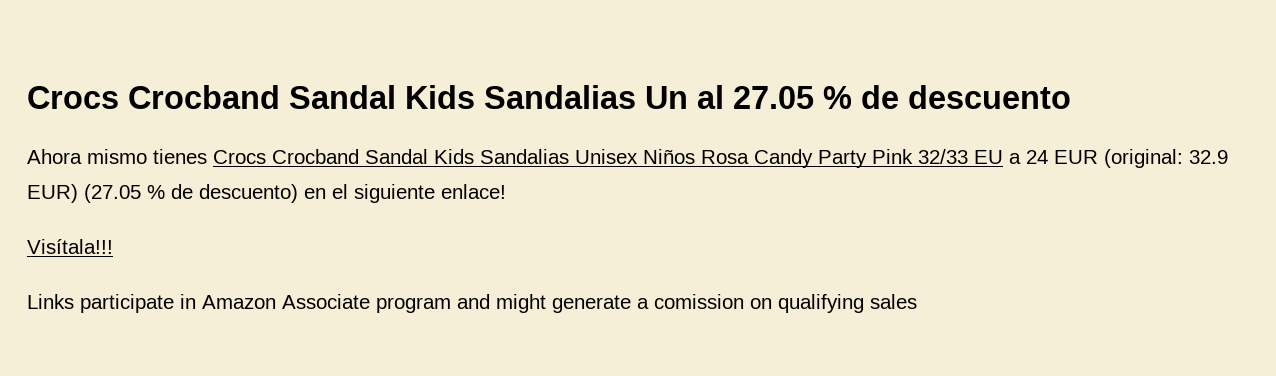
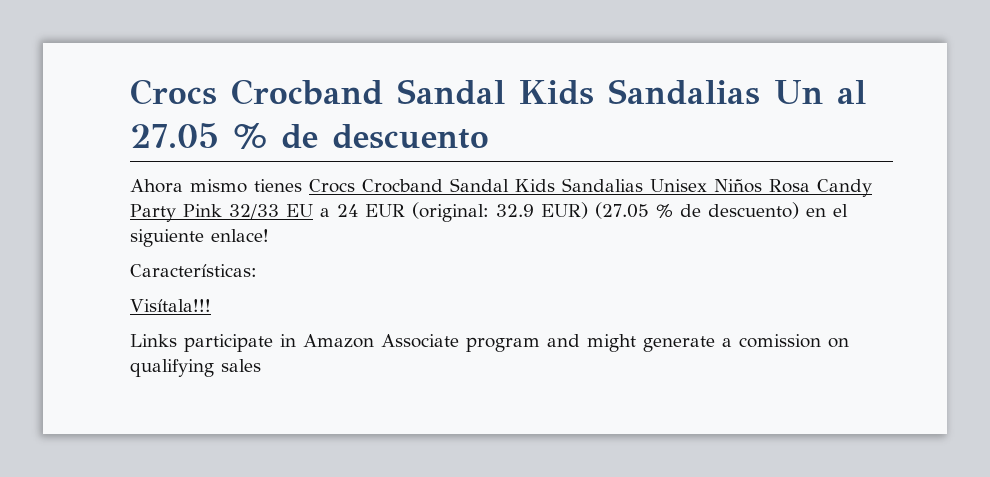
+ Características:

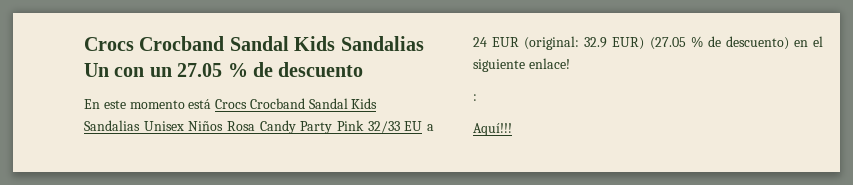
- Crocs Crocband Sandal Kids Sandalias Un al 27.05 % de descuento
+ Crocs Crocband Sandal Kids Sandalias Un con un 27.05 % de descuento
- Ahora mismo tienes Crocs Crocband Sandal Kids Sandalias Unisex Niños Rosa Candy Party Pink 32/33 EU a 24 EUR (original: 32.9 EUR) (27.05 % de descuento) en el siguiente enlace!
+ En este momento está Crocs Crocband Sandal Kids Sandalias Unisex Niños Rosa Candy Party Pink 32/33 EU a 24 EUR (original: 32.9 EUR) (27.05 % de descuento) en el siguiente enlace!
- Características:
- Visítala!!!
- Links participate in Amazon Associate program and might generate a comission on qualifying sales
+ :
+ Aquí!!!

